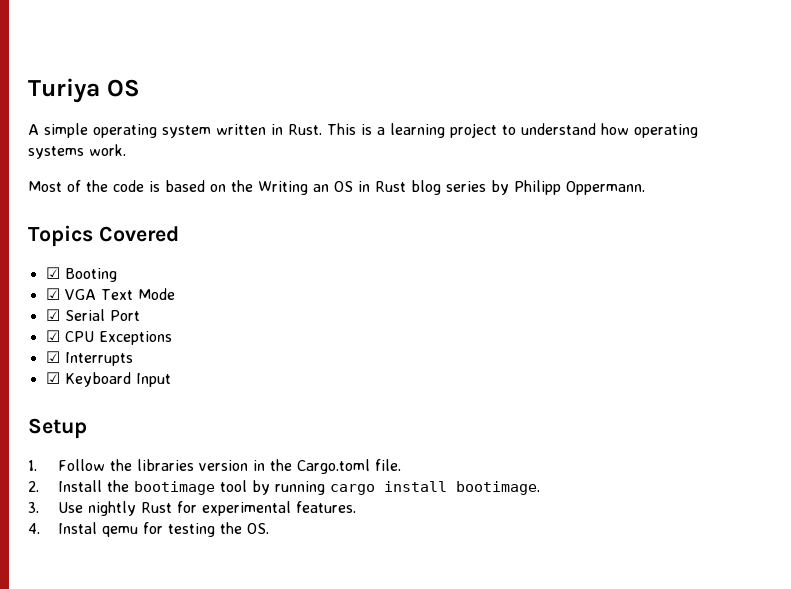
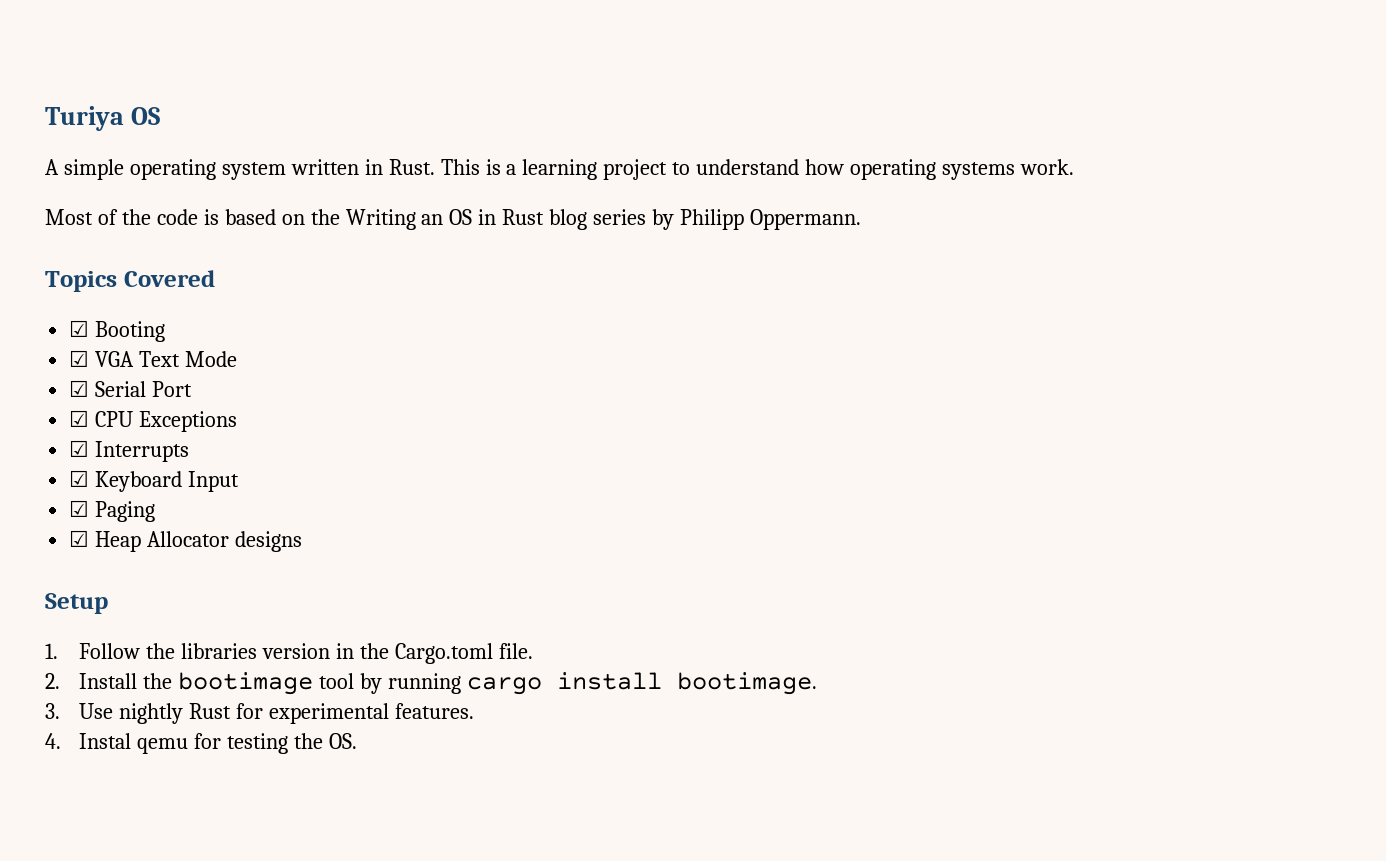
+ ☑ Paging
+ ☑ Heap Allocator designs

